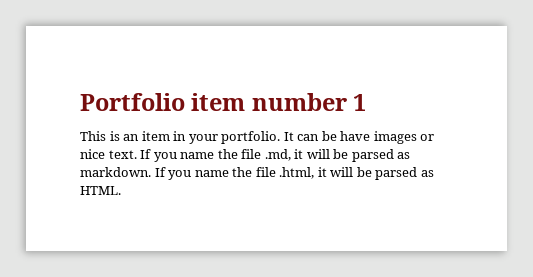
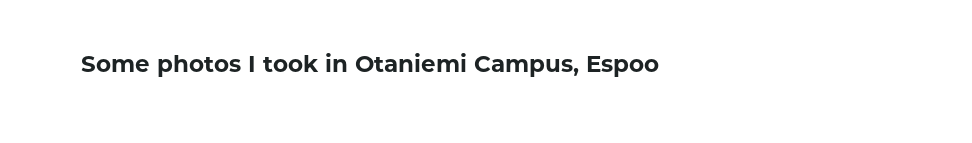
- Portfolio item number 1
- This is an item in your portfolio. It can be have images or nice text. If you name the file .md, it will be parsed as markdown. If you name the file .html, it will be parsed as HTML.
+ Some photos I took in Otaniemi Campus, Espoo

